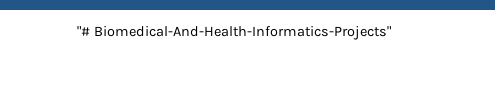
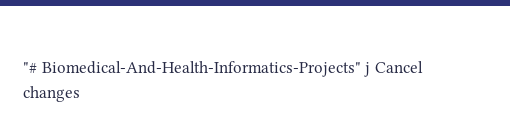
- "# Biomedical-And-Health-Informatics-Projects"
+ "# Biomedical-And-Health-Informatics-Projects" j Cancel changes

